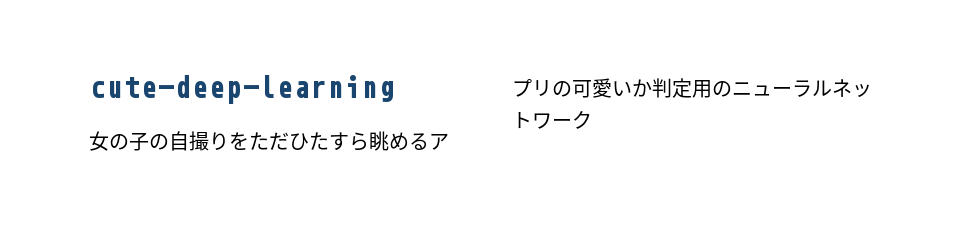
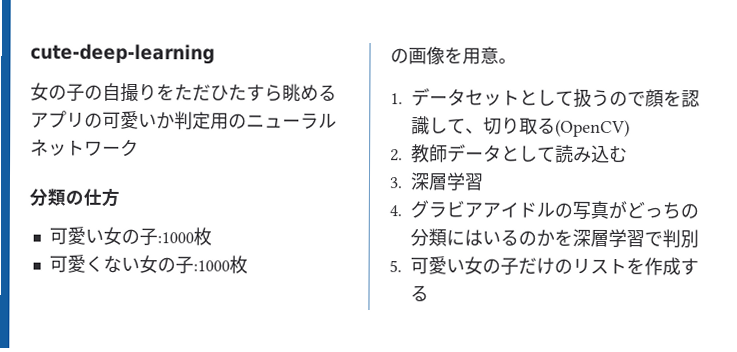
+ 分類の仕方
+ 可愛い女の子:1000枚
+ 可愛くない女の子:1000枚
+ の画像を用意。
+ 1.データセットとして扱うので顔を認識して、切り取る(OpenCV)
+ 2.教師データとして読み込む
+ 3.深層学習
+ 4.グラビアアイドルの写真がどっちの分類にはいるのかを深層学習で判別
+ 5.可愛い女の子だけのリストを作成する

